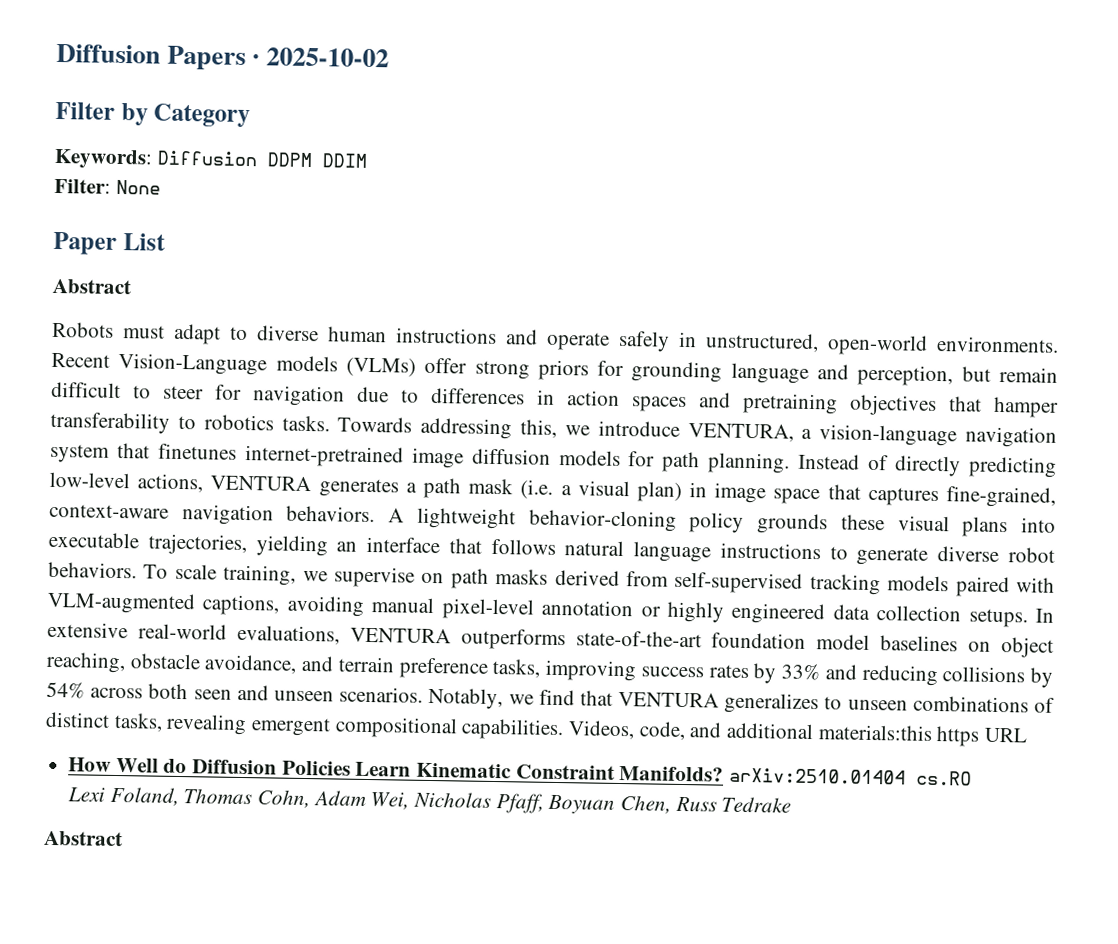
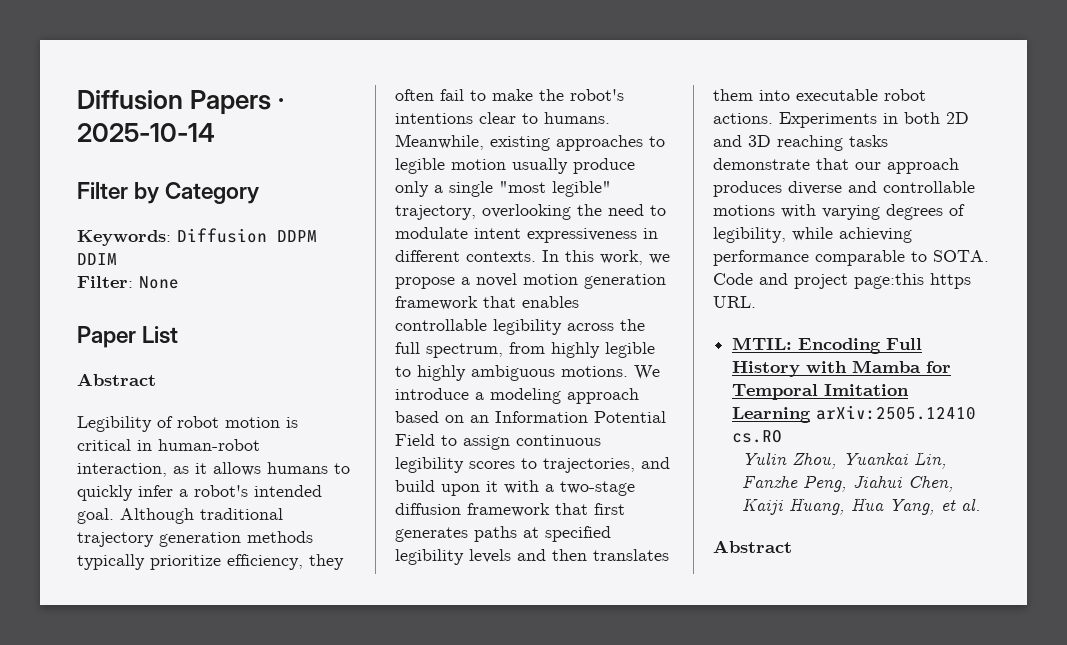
- Diffusion Papers · 2025-10-02
+ Diffusion Papers · 2025-10-14
- Robots must adapt to diverse human instructions and operate safely in unstructured, open-world environments. Recent Vision-Language models (VLMs) offer strong priors for grounding language and perception, but remain difficult to steer for navigation due to differences in action spaces and pretraining objectives that hamper transferability to robotics tasks. Towards addressing this, we introduce VENTURA, a vision-language navigation system that finetunes internet-pretrained image diffusion models for path planning. Instead of directly predicting low-level actions, VENTURA generates a path mask (i.e. a visual plan) in image space that captures fine-grained, context-aware navigation behaviors. A lightweight behavior-cloning policy grounds these visual plans into executable trajectories, yielding an interface that follows natural language instructions to generate diverse robot behaviors. To scale training, we supervise on path masks derived from self-supervised tracking models paired with VLM-augmented captions, avoiding manual pixel-level annotation or highly engineered data collection setups. In extensive real-world evaluations, VENTURA outperforms state-of-the-art foundation model baselines on object reaching, obstacle avoidance, and terrain preference tasks, improving success rates by 33% and reducing collisions by 54% across both seen and unseen scenarios. Notably, we find that VENTURA generalizes to unseen combinations of distinct tasks, revealing emergent compositional capabilities. Videos, code, and additional materials:this https URL
- How Well do Diffusion Policies Learn Kinematic Constraint Manifolds? arXiv:2510.01404 cs.RO
- Lexi Foland, Thomas Cohn, Adam Wei, Nicholas Pfaff, Boyuan Chen, Russ Tedrake
+ Legibility of robot motion is critical in human-robot interaction, as it allows humans to quickly infer a robot's intended goal. Although traditional trajectory generation methods typically prioritize efficiency, they often fail to make the robot's intentions clear to humans. Meanwhile, existing approaches to legible motion usually produce only a single "most legible" trajectory, overlooking the need to modulate intent expressiveness in different contexts. In this work, we propose a novel motion generation framework that enables controllable legibility across the full spectrum, from highly legible to highly ambiguous motions. We introduce a modeling approach based on an Information Potential Field to assign continuous legibility scores to trajectories, and build upon it with a two-stage diffusion framework that first generates paths at specified legibility levels and then translates them into executable robot actions. Experiments in both 2D and 3D reaching tasks demonstrate that our approach produces diverse and controllable motions with varying degrees of legibility, while achieving performance comparable to SOTA. Code and project page:this https URL.
+ MTIL: Encoding Full History with Mamba for Temporal Imitation Learning arXiv:2505.12410 cs.RO
+ Yulin Zhou, Yuankai Lin, Fanzhe Peng, Jiahui Chen, Kaiji Huang, Hua Yang, et al.

